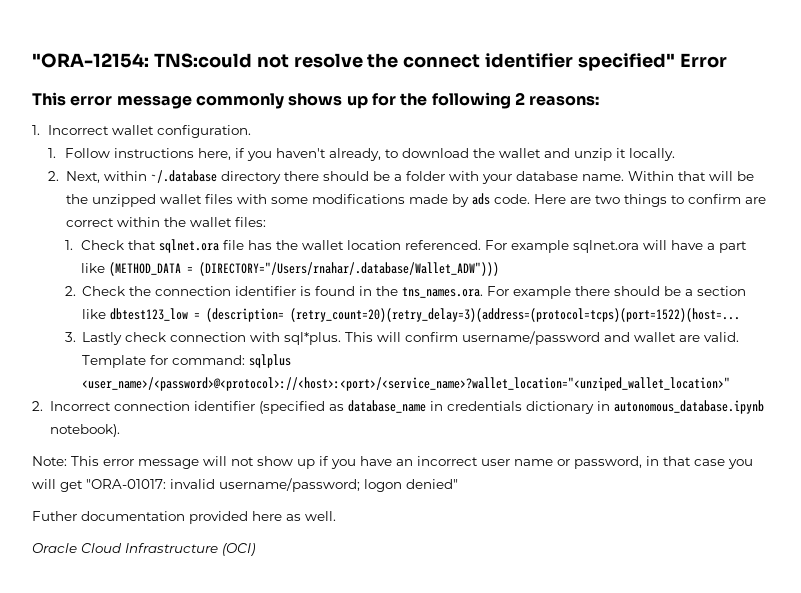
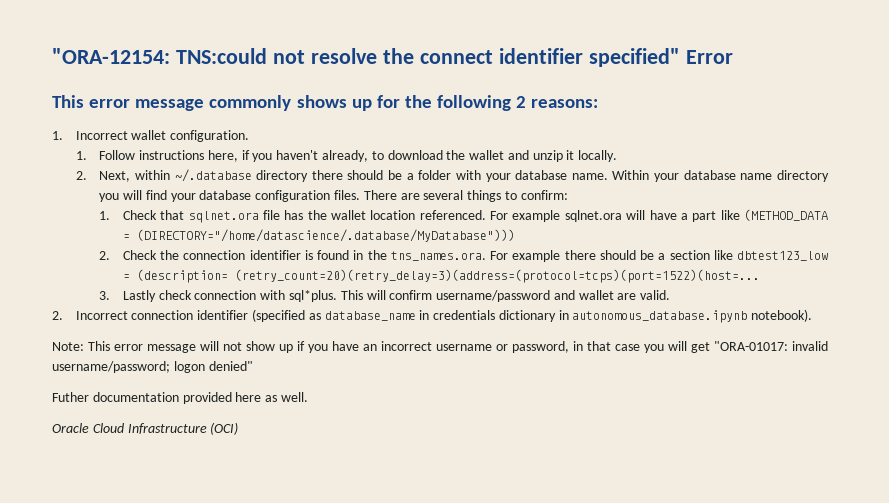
- Within that will be the unzipped wallet files with some modifications made by ads code. Here are two things to confirm are correct within the wallet files:
+ Within your database name directory you will find your database configuration files. There are several things to confirm:
- For example sqlnet.ora will have a part like (METHOD_DATA = (DIRECTORY="/Users/rnahar/.database/Wallet_ADW")))
+ For example sqlnet.ora will have a part like (METHOD_DATA = (DIRECTORY="/home/datascience/.database/MyDatabase")))
- Template for command: sqlplus <user_name>/<password>@<protocol>://<host>:<port>/<service_name>?wallet_location="<unziped_wallet_location>"
- Note: This error message will not show up if you have an incorrect user name or password, in that case you will get "ORA-01017: invalid username/password; logon denied"
+ Note: This error message will not show up if you have an incorrect username or password, in that case you will get "ORA-01017: invalid username/password; logon denied"

